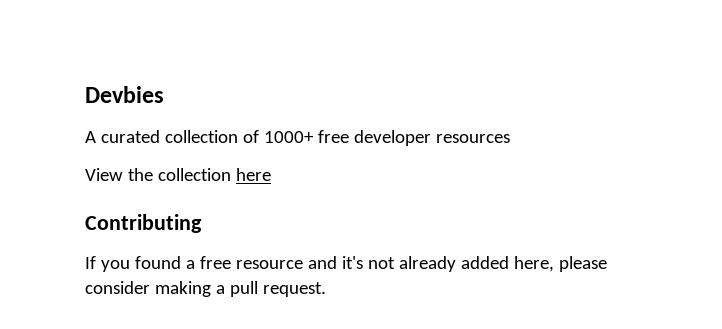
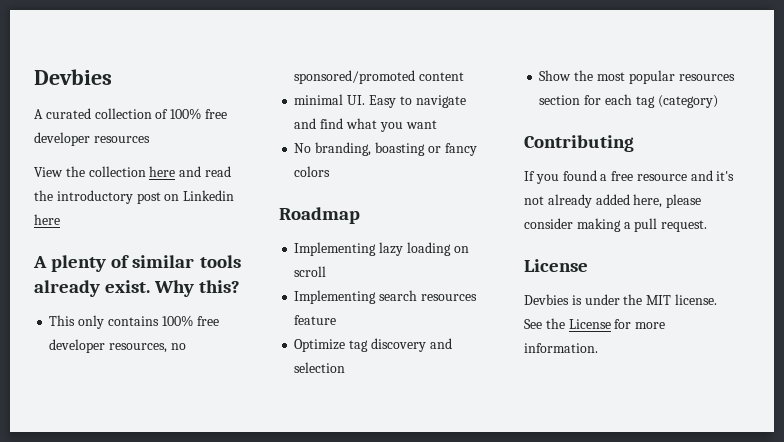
- A curated collection of 1000+ free developer resources
+ A curated collection of 100% free developer resources
- View the collection here
+ View the collection here and read the introductory post on Linkedin here
+ A plenty of similar tools already exist. Why this?
+ This only contains 100% free developer resources, no sponsored/promoted content
+ minimal UI. Easy to navigate and find what you want
+ No branding, boasting or fancy colors
+ Roadmap
+ Implementing lazy loading on scroll
+ Implementing search resources feature
+ Optimize tag discovery and selection
+ Show the most popular resources section for each tag (category)
  If you found a free resource and it's not already added here, please consider making a pull request.
+ License
+ Devbies is under the MIT license. See the License for more information.

